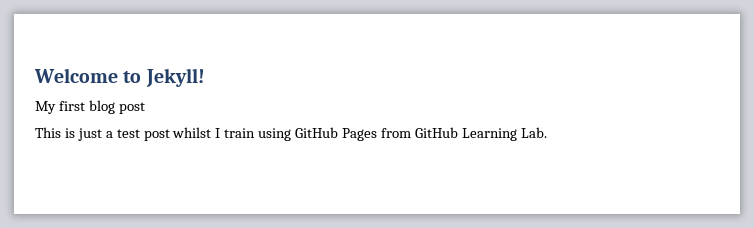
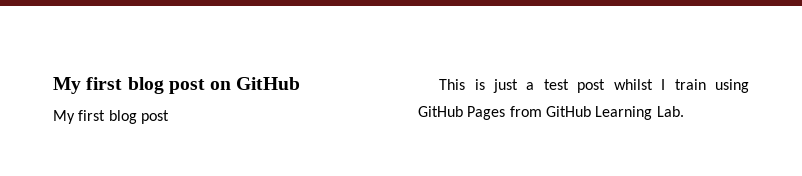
- Welcome to Jekyll!
+ My first blog post on GitHub

